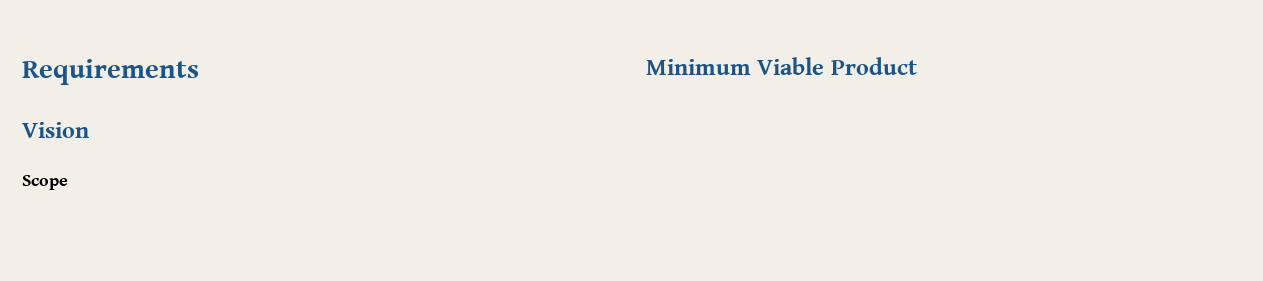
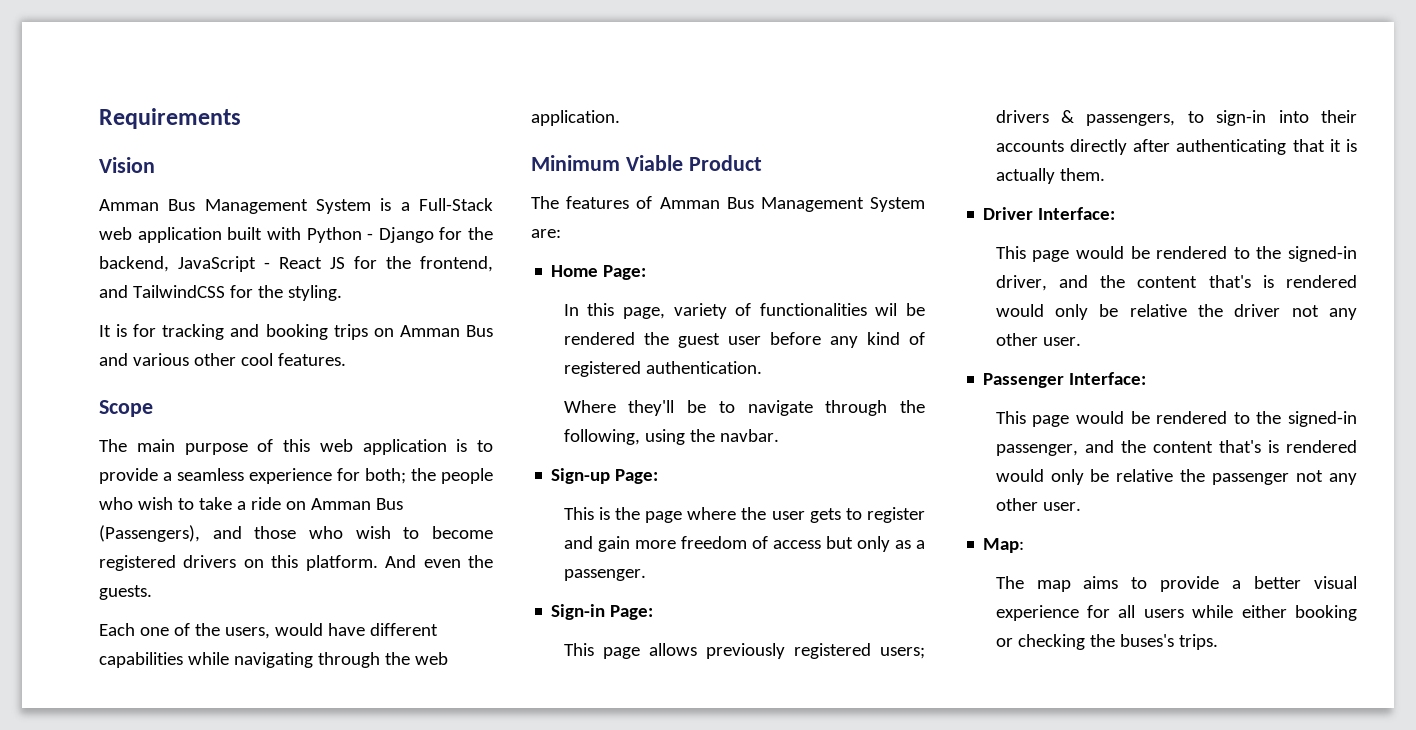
+ Amman Bus Management System is a Full-Stack web application built with Python - Django for the backend, JavaScript - React JS for the frontend, and TailwindCSS for the styling.
+ It is for tracking and booking trips on Amman Bus and various other cool features.
  Scope
+ The main purpose of this web application is to provide a seamless experience for both; the people who wish to take a ride on Amman Bus (Passengers), and those who wish to become registered drivers on this platform. And even the guests.
+ Each one of the users, would have different capabilities while navigating through the web application.
  Minimum Viable Product
+ The features of Amman Bus Management System are:
+ Home Page:
+ In this page, variety of functionalities wil be rendered the guest user before any kind of registered authentication.
+ Where they'll be to navigate through the following, using the navbar.
+ Sign-up Page:
+ This is the page where the user gets to register and gain more freedom of access but only as a passenger.
+ Sign-in Page:
+ This page allows previously registered users; drivers & passengers, to sign-in into their accounts directly after authenticating that it is actually them.
+ Driver Interface:
+ This page would be rendered to the signed-in driver, and the content that's is rendered would only be relative the driver not any other user.
+ Passenger Interface:
+ This page would be rendered to the signed-in passenger, and the content that's is rendered would only be relative the passenger not any other user.
+ Map:
+ The map aims to provide a better visual experience for all users while either booking or checking the buses's trips.

